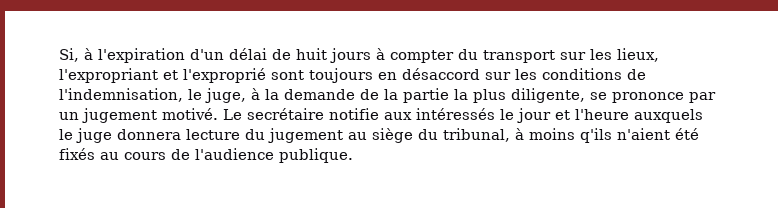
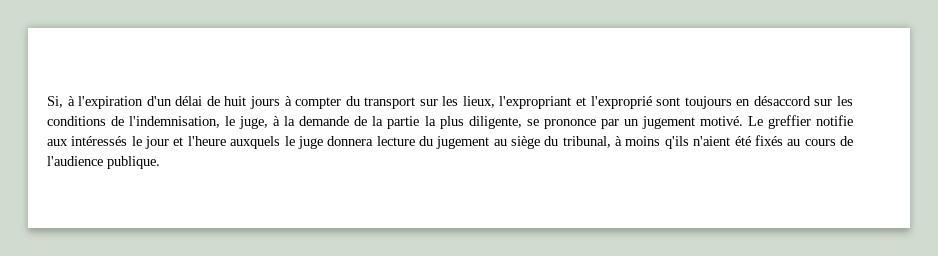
- Le secrétaire notifie aux intéressés le jour et l'heure auxquels le juge donnera lecture du jugement au siège du tribunal, à moins q'ils n'aient été fixés au cours de l'audience publique.
+ Le greffier notifie aux intéressés le jour et l'heure auxquels le juge donnera lecture du jugement au siège du tribunal, à moins q'ils n'aient été fixés au cours de l'audience publique.

